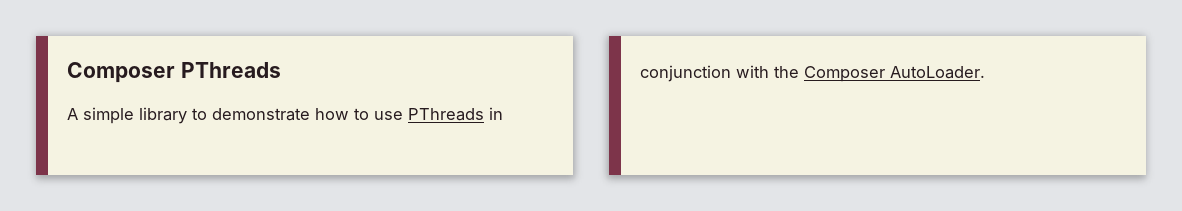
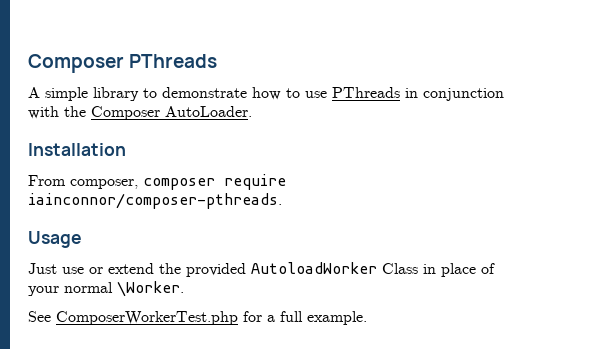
+ Installation
+ From composer, composer require iainconnor/composer-pthreads.
+ Usage
+ Just use or extend the provided AutoloadWorker Class in place of your normal \Worker.
+ See ComposerWorkerTest.php for a full example.

